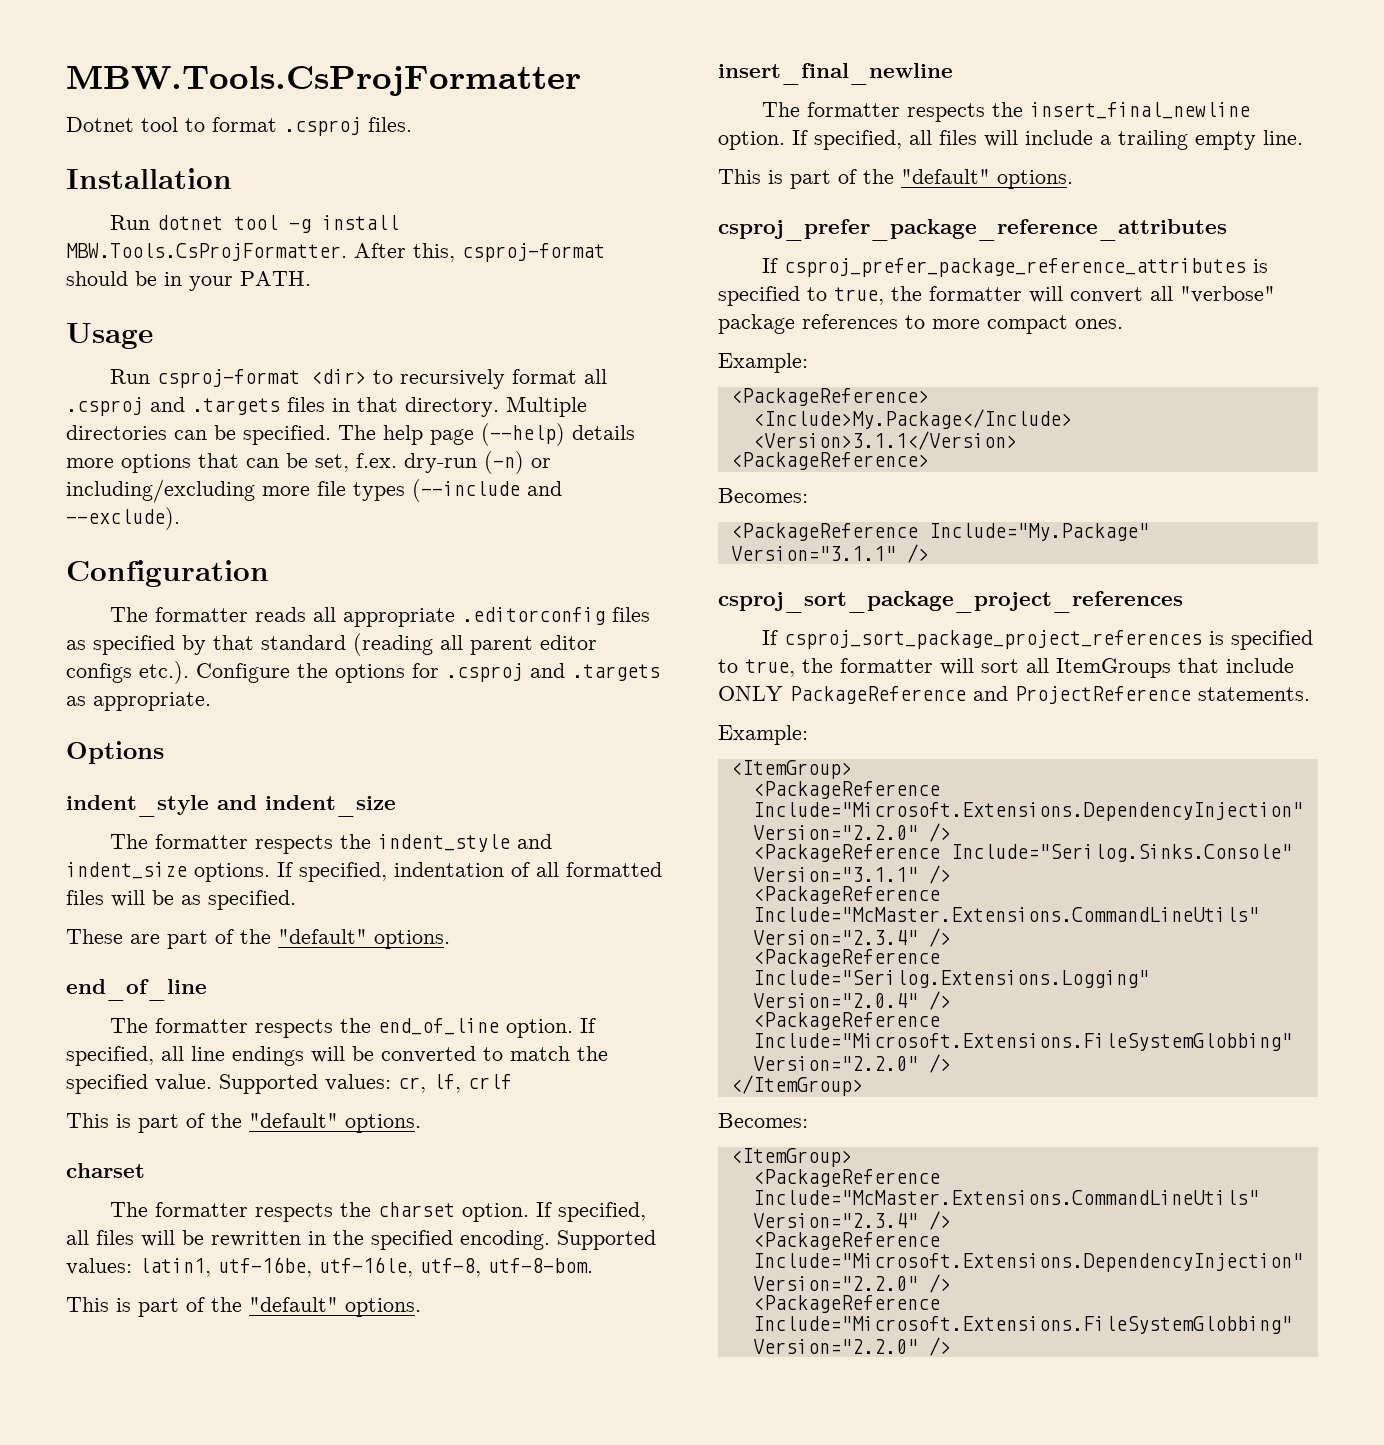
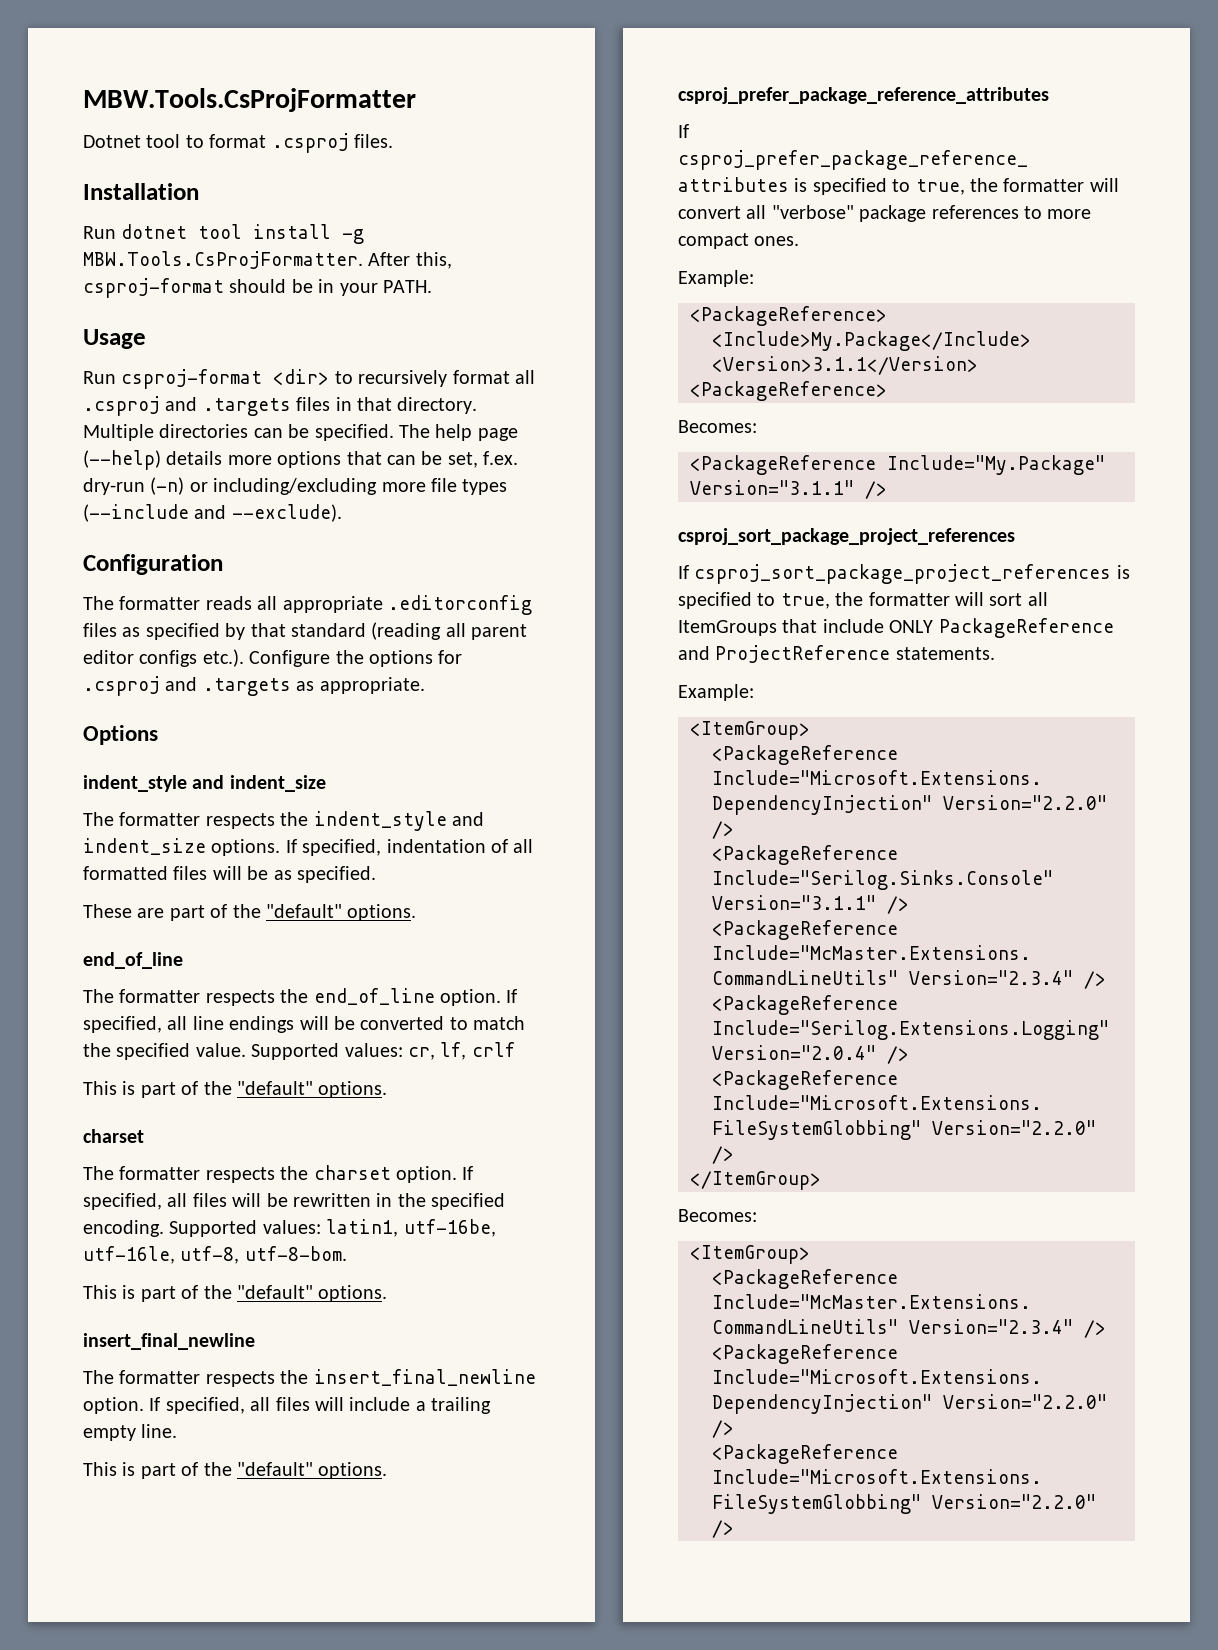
- Run dotnet tool -g install MBW.Tools.CsProjFormatter. After this, csproj-format should be in your PATH.
+ Run dotnet tool install -g MBW.Tools.CsProjFormatter. After this, csproj-format should be in your PATH.

